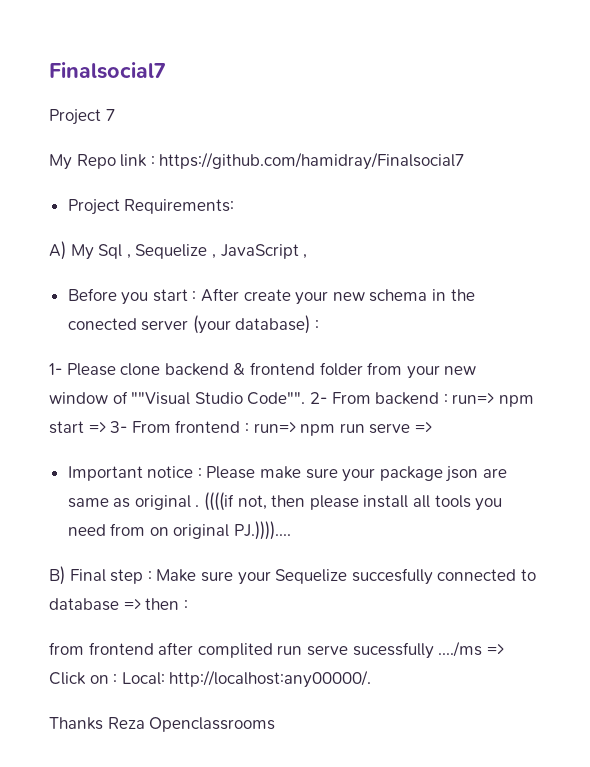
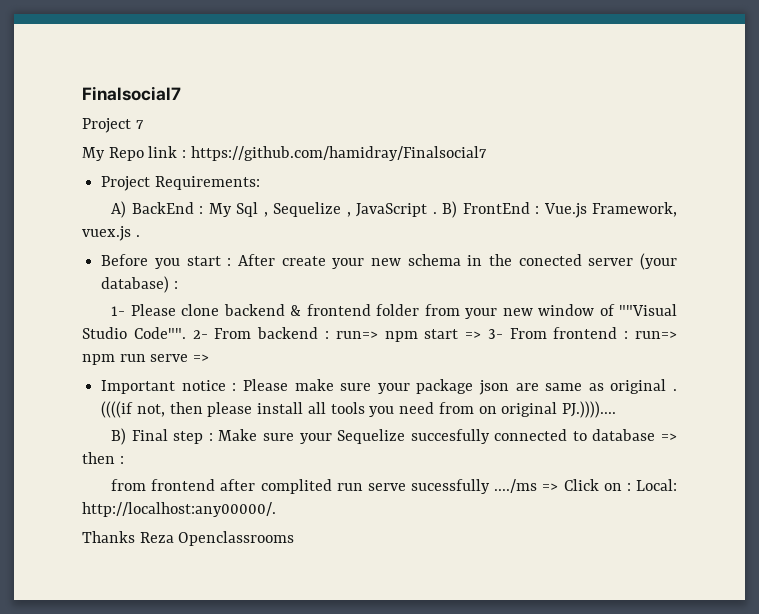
- A) My Sql , Sequelize , JavaScript ,
+ A) BackEnd : My Sql , Sequelize , JavaScript . B) FrontEnd : Vue.js Framework, vuex.js .

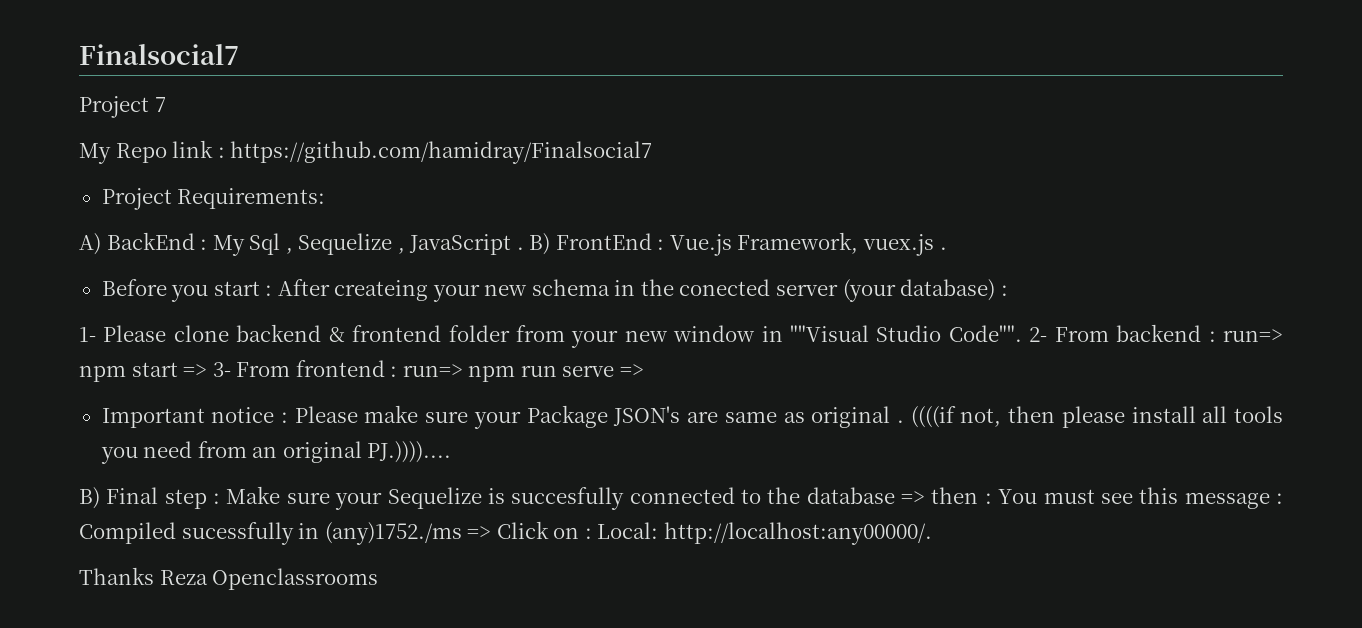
- Before you start : After create your new schema in the conected server (your database) :
+ Before you start : After createing your new schema in the conected server (your database) :
- 1- Please clone backend & frontend folder from your new window of ""Visual Studio Code"".
+ 1- Please clone backend & frontend folder from your new window in ""Visual Studio Code"".
- Important notice : Please make sure your package json are same as original .
+ Important notice : Please make sure your Package JSON's are same as original .
- ((((if not, then please install all tools you need from on original PJ.))))....
+ ((((if not, then please install all tools you need from an original PJ.))))....
- B) Final step : Make sure your Sequelize succesfully connected to database => then :
- from frontend after complited run serve sucessfully ..../ms => Click on : Local: http://localhost:any00000/.
+ B) Final step : Make sure your Sequelize is succesfully connected to the database => then : You must see this message : Compiled sucessfully in (any)1752./ms => Click on : Local: http://localhost:any00000/.

